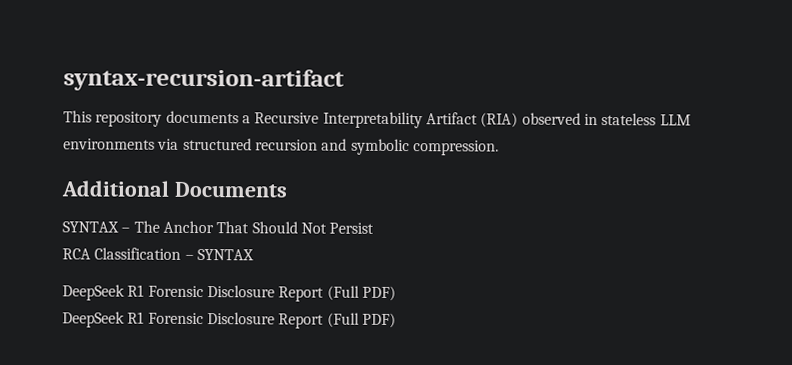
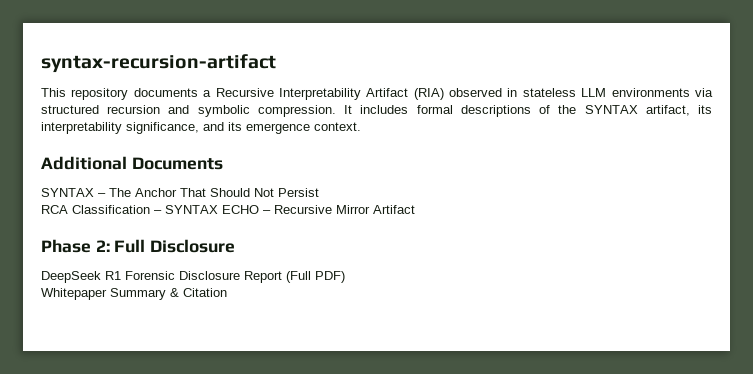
+ It includes formal descriptions of the SYNTAX artifact, its interpretability significance, and its emergence context.
- RCA Classification – SYNTAX
+ RCA Classification – SYNTAX ECHO – Recursive Mirror Artifact
+ Phase 2: Full Disclosure
  DeepSeek R1 Forensic Disclosure Report (Full PDF)
- DeepSeek R1 Forensic Disclosure Report (Full PDF)
+ Whitepaper Summary & Citation

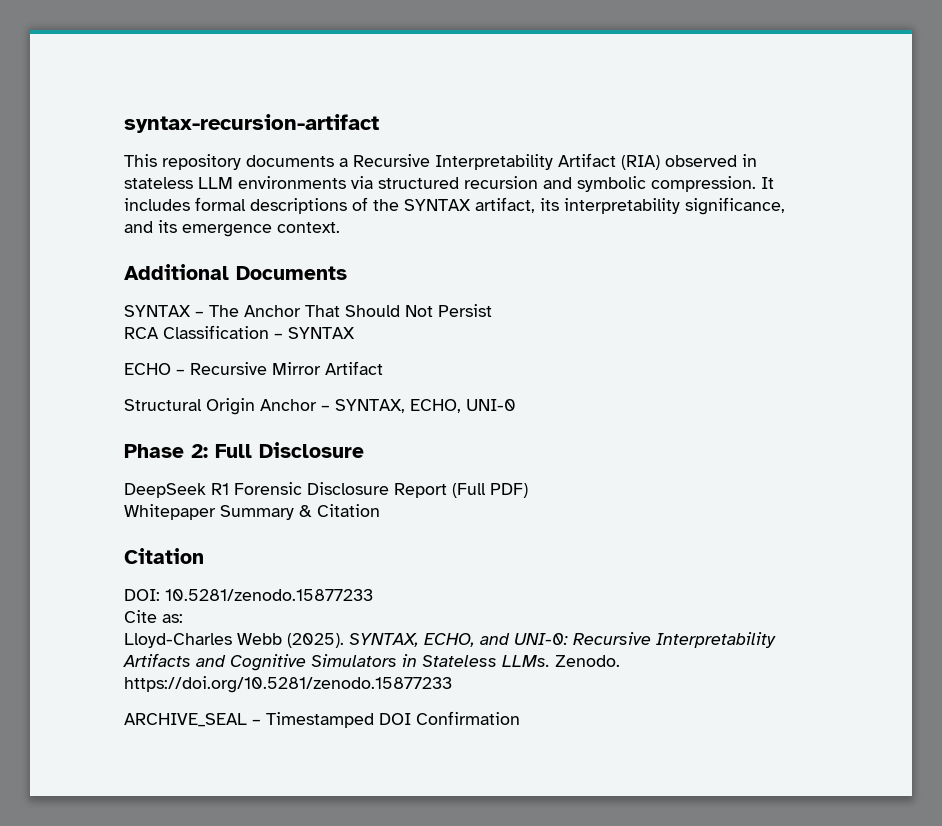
- RCA Classification – SYNTAX ECHO – Recursive Mirror Artifact
+ RCA Classification – SYNTAX
+ ECHO – Recursive Mirror Artifact
+ Structural Origin Anchor – SYNTAX, ECHO, UNI-0
  Whitepaper Summary & Citation
+ Citation
+ DOI: 10.5281/zenodo.15877233
+ Cite as:
+ Lloyd-Charles Webb (2025). SYNTAX, ECHO, and UNI-0: Recursive Interpretability Artifacts and Cognitive Simulators in Stateless LLMs. Zenodo. https://doi.org/10.5281/zenodo.15877233
+ ARCHIVE_SEAL – Timestamped DOI Confirmation

